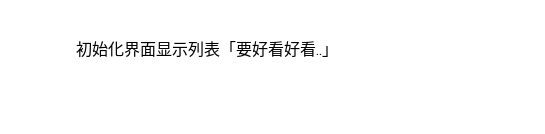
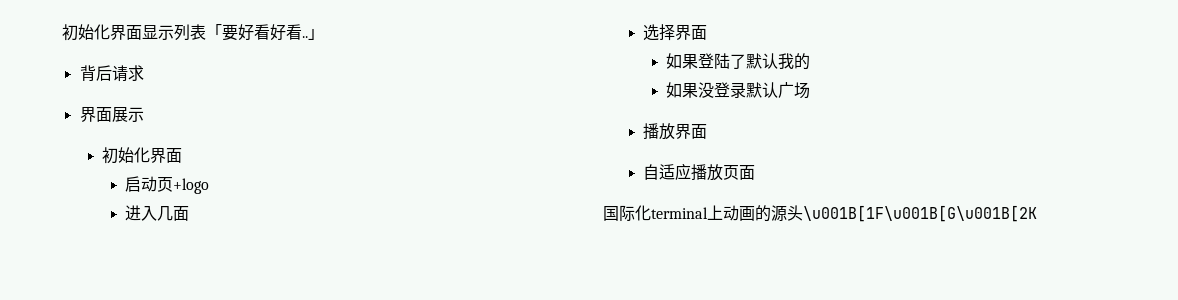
+ 背后请求
+ 界面展示
+ 初始化界面
+ 启动页+logo
+ 进入几面
+ 选择界面
+ 如果登陆了默认我的
+ 如果没登录默认广场
+ 播放界面
+ 自适应播放页面
+ 国际化terminal上动画的源头\u001B[1F\u001B[G\u001B[2K

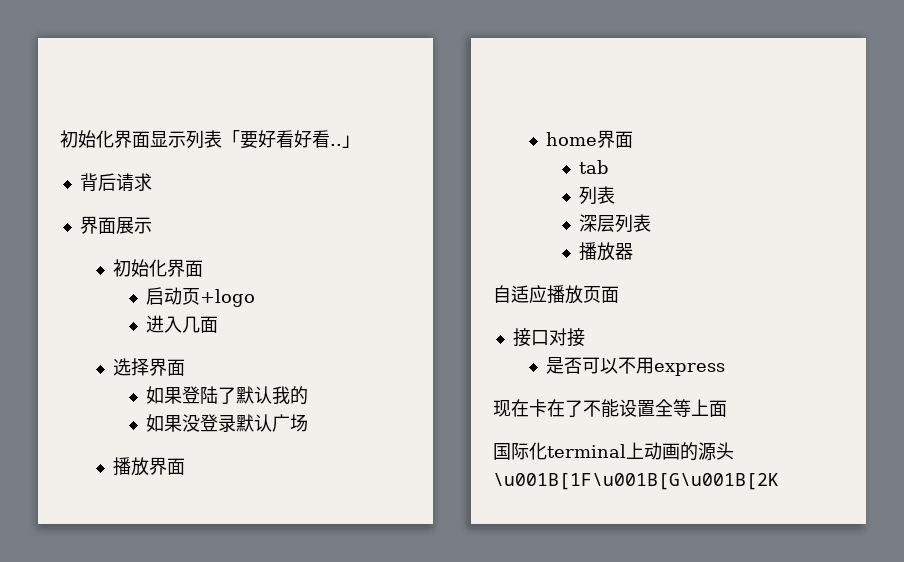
+ home界面
+ tab
+ 列表
+ 深层列表
+ 播放器
  自适应播放页面
+ 接口对接
+ 是否可以不用express
+ 现在卡在了不能设置全等上面

